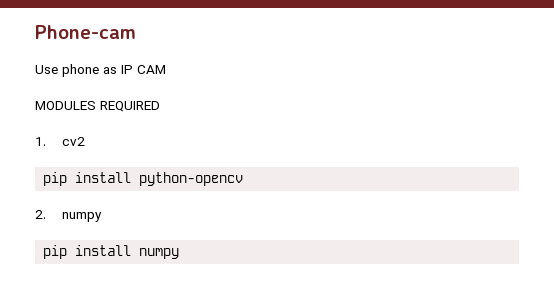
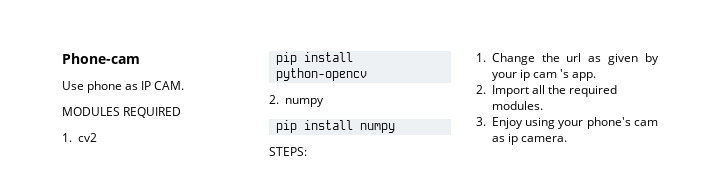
- Use phone as IP CAM
+ Use phone as IP CAM.
+ STEPS:
+ 1. Change the url as given by your ip cam 's app.
+ 2. Import all the required modules.
+ 3. Enjoy using your phone's cam as ip camera.

